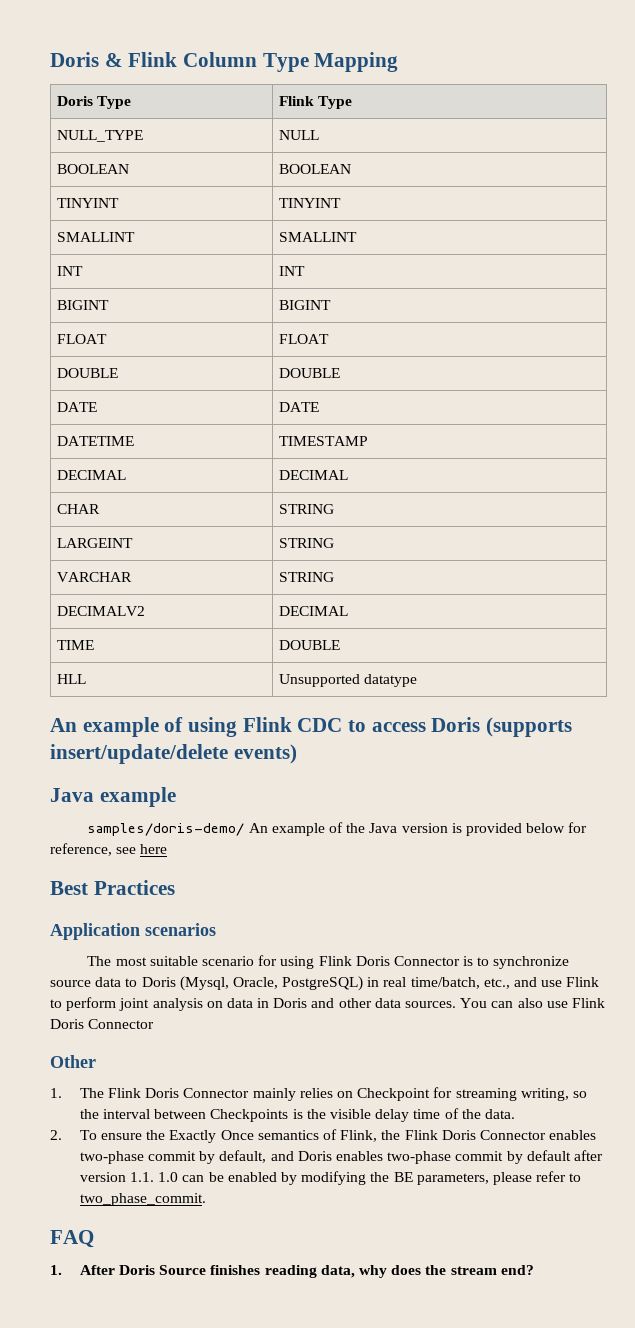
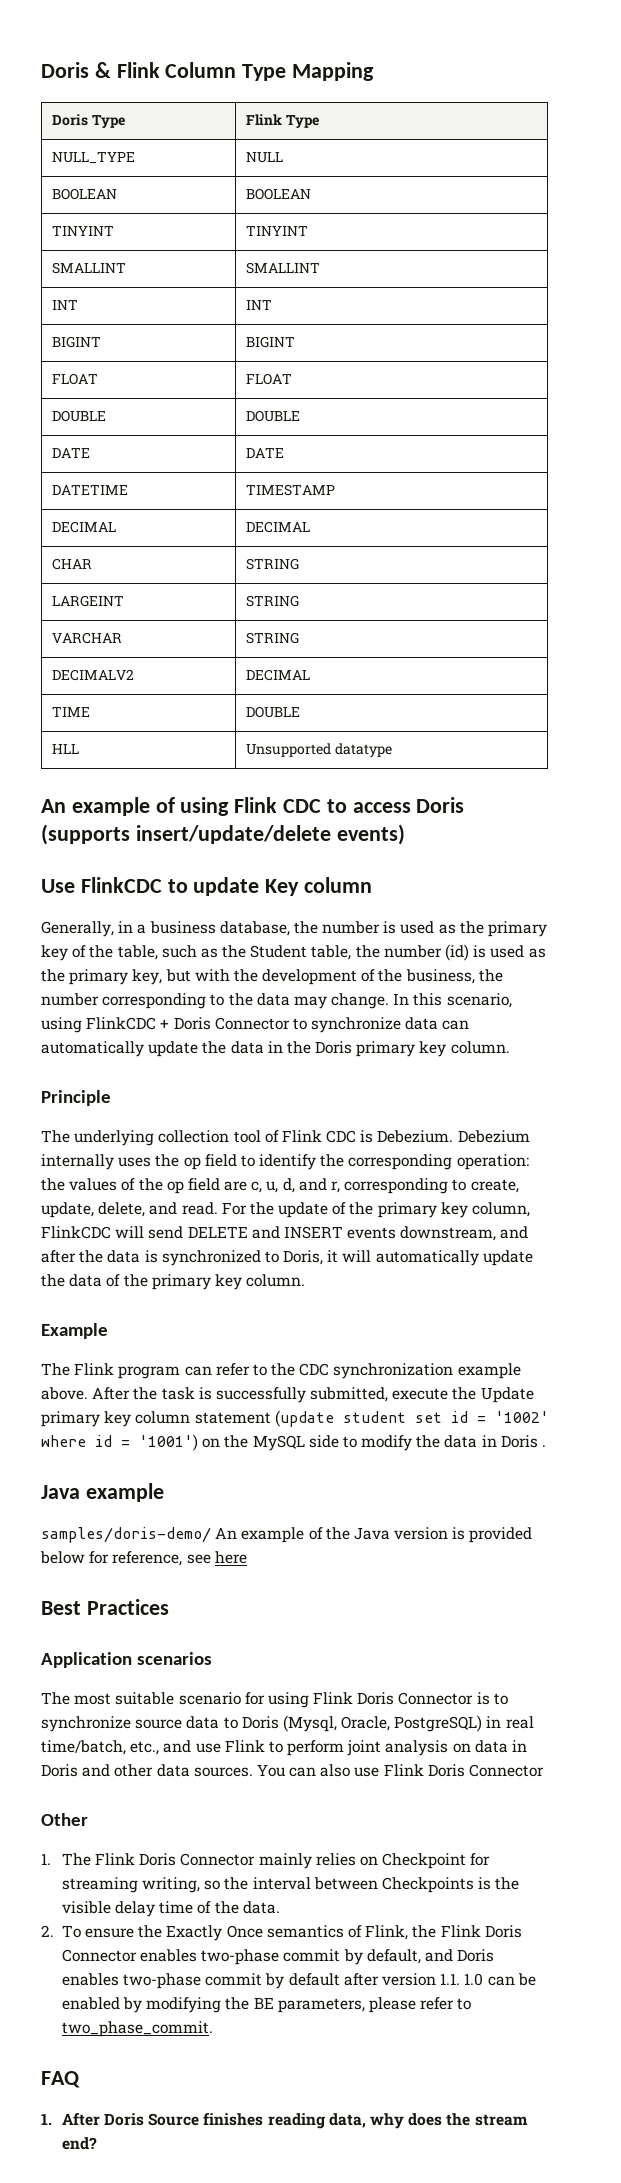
+ Use FlinkCDC to update Key column
+ Generally, in a business database, the number is used as the primary key of the table, such as the Student table, the number (id) is used as the primary key, but with the development of the business, the number corresponding to the data may change. In this scenario, using FlinkCDC + Doris Connector to synchronize data can automatically update the data in the Doris primary key column.
+ Principle
+ The underlying collection tool of Flink CDC is Debezium. Debezium internally uses the op field to identify the corresponding operation: the values of the op field are c, u, d, and r, corresponding to create, update, delete, and read. For the update of the primary key column, FlinkCDC will send DELETE and INSERT events downstream, and after the data is synchronized to Doris, it will automatically update the data of the primary key column.
+ Example
+ The Flink program can refer to the CDC synchronization example above. After the task is successfully submitted, execute the Update primary key column statement (update student set id = '1002' where id = '1001') on the MySQL side to modify the data in Doris .

